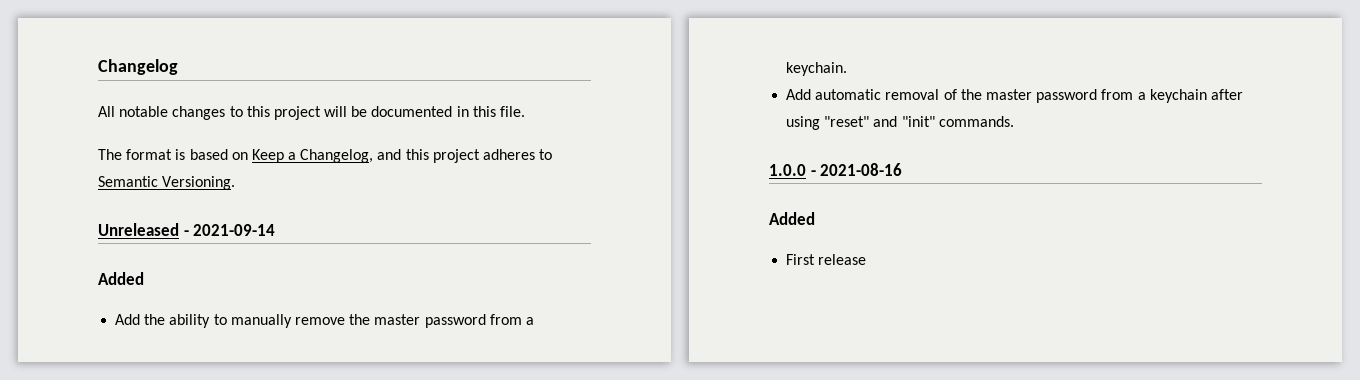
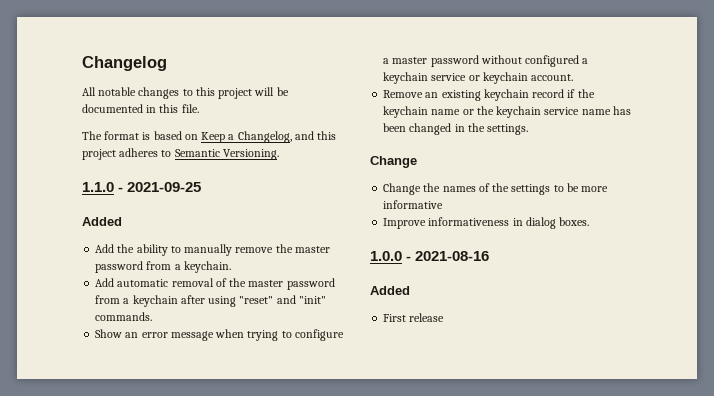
- Unreleased - 2021-09-14
+ 1.1.0 - 2021-09-25
+ Show an error message when trying to configure a master password without configured a keychain service or keychain account.
+ Remove an existing keychain record if the keychain name or the keychain service name has been changed in the settings.
+ Change
+ Change the names of the settings to be more informative
+ Improve informativeness in dialog boxes.

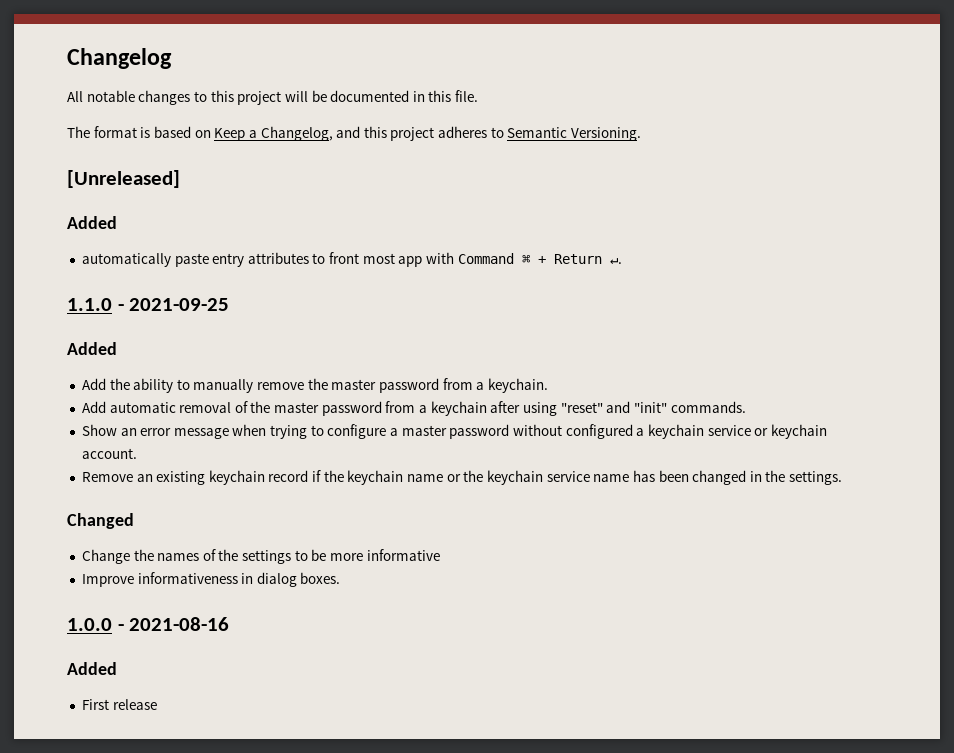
+ [Unreleased]
+ Added
+ automatically paste entry attributes to front most app with Command ⌘ + Return ↵.
  Remove an existing keychain record if the keychain name or the keychain service name has been changed in the settings.
- Change
+ Changed

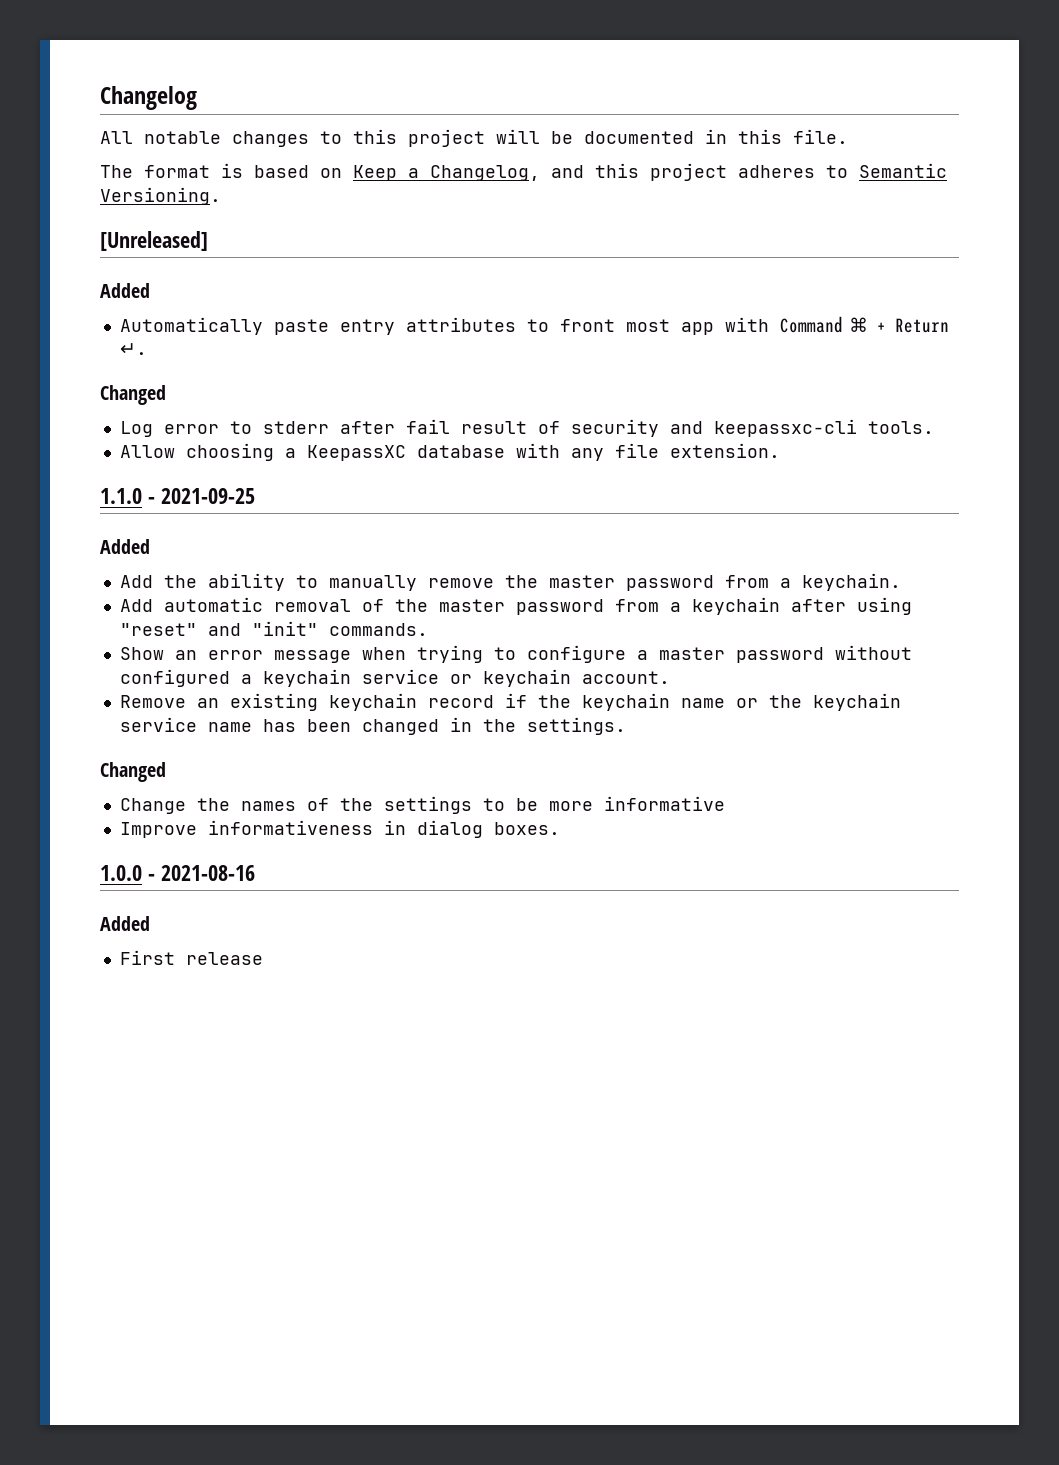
- automatically paste entry attributes to front most app with Command ⌘ + Return ↵.
+ Automatically paste entry attributes to front most app with Command ⌘ + Return ↵.
+ Changed
+ Log error to stderr after fail result of security and keepassxc-cli tools.
+ Allow choosing a KeepassXC database with any file extension.

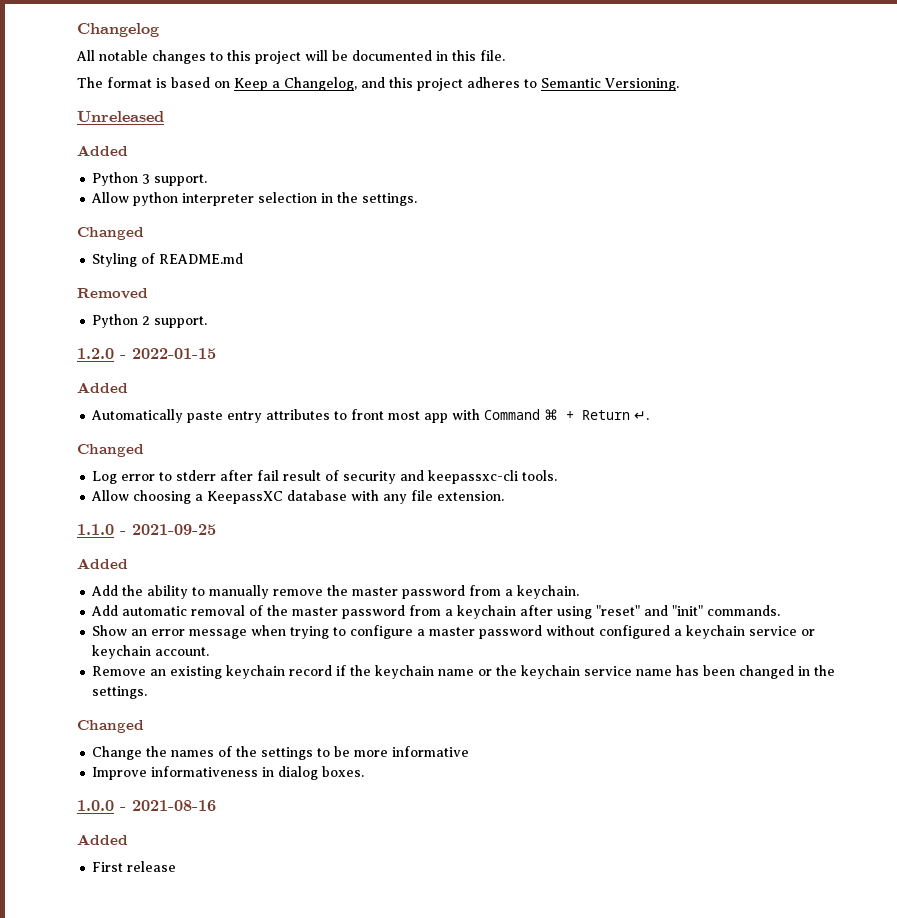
- [Unreleased]
+ Unreleased
+ Added
+ Python 3 support.
+ Allow python interpreter selection in the settings.
+ Changed
+ Styling of README.md
+ Removed
+ Python 2 support.
+ 1.2.0 - 2022-01-15

